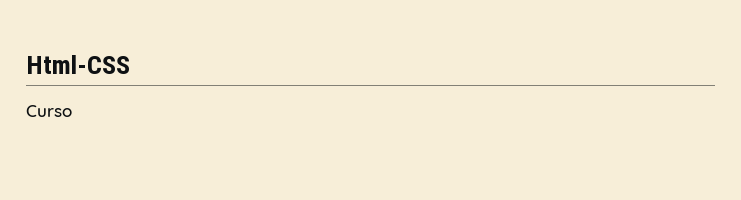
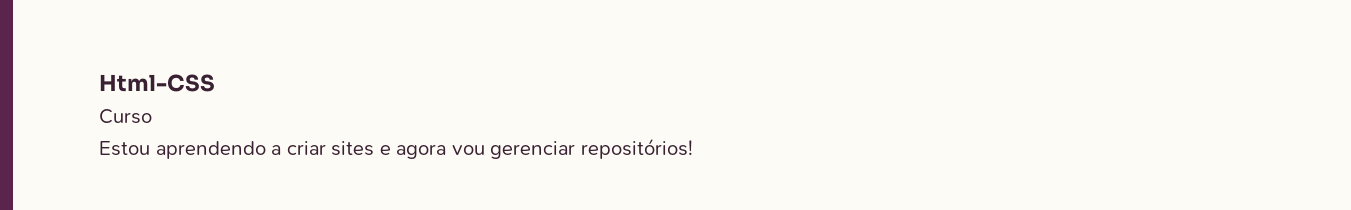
+ Estou aprendendo a criar sites e agora vou gerenciar repositórios!

